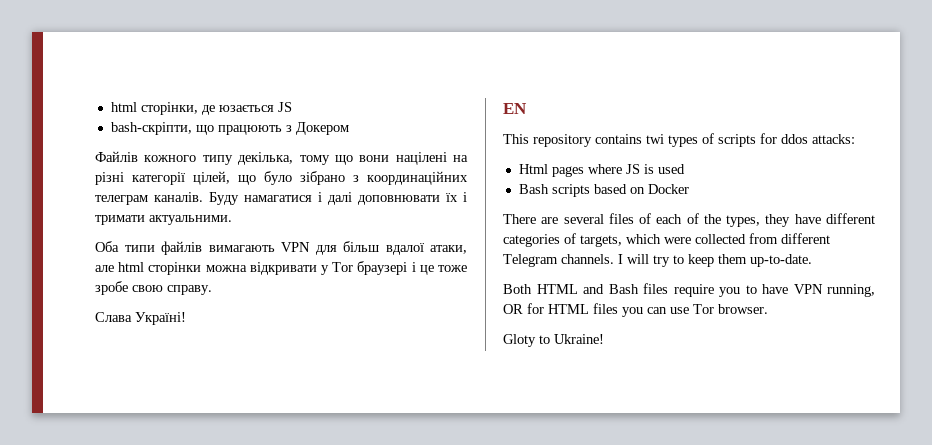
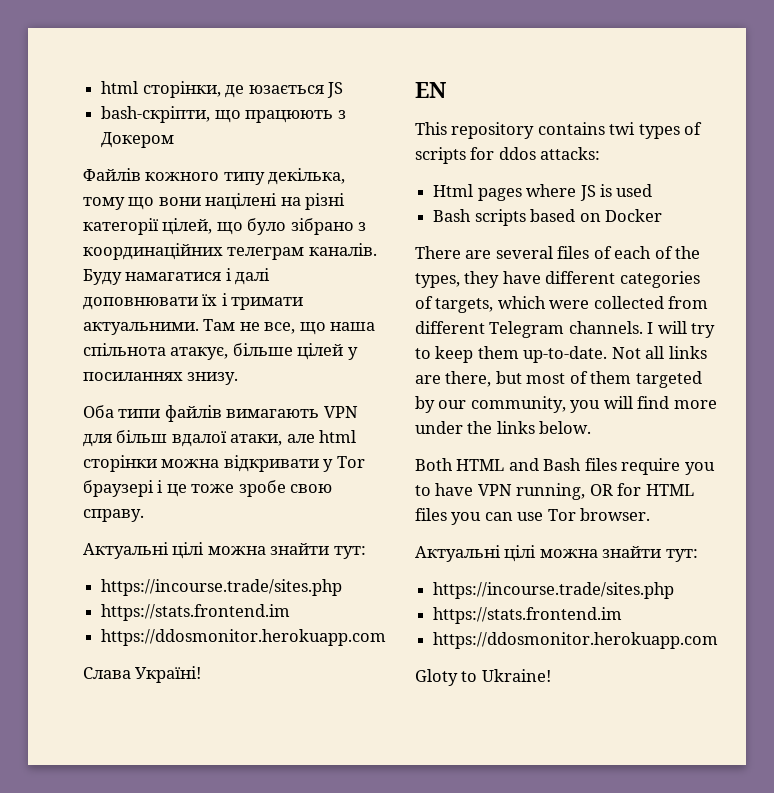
+ Там не все, що наша спільнота атакує, більше цілей у посиланнях знизу.
  Оба типи файлів вимагають VPN для більш вдалої атаки, але html сторінки можна відкривати у Tor браузері і це тоже зробе свою справу.
+ Актуальні цілі можна знайти тут:
+ https://incourse.trade/sites.php
+ https://stats.frontend.im
+ https://ddosmonitor.herokuapp.com
+ Not all links are there, but most of them targeted by our community, you will find more under the links below.
  Both HTML and Bash files require you to have VPN running, OR for HTML files you can use Tor browser.
+ Актуальні цілі можна знайти тут:
+ https://incourse.trade/sites.php
+ https://stats.frontend.im
+ https://ddosmonitor.herokuapp.com

